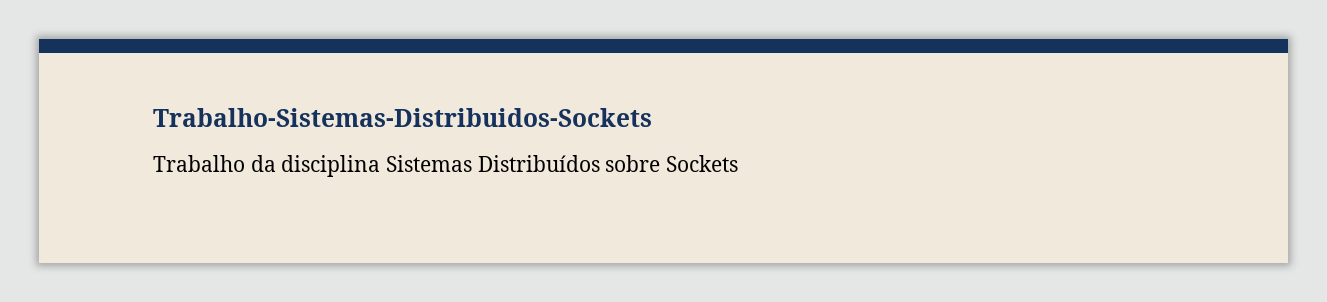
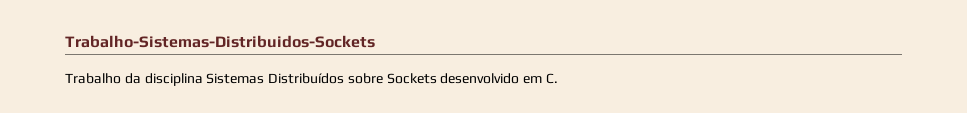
- Trabalho da disciplina Sistemas Distribuídos sobre Sockets
+ Trabalho da disciplina Sistemas Distribuídos sobre Sockets desenvolvido em C.

